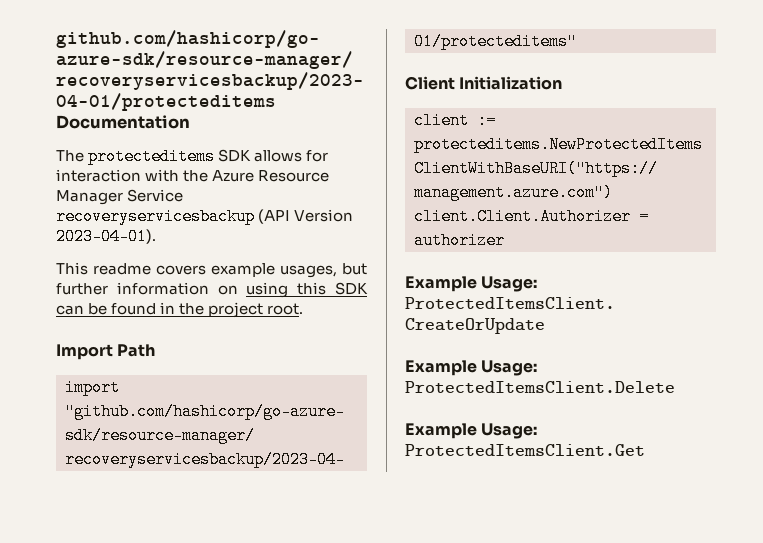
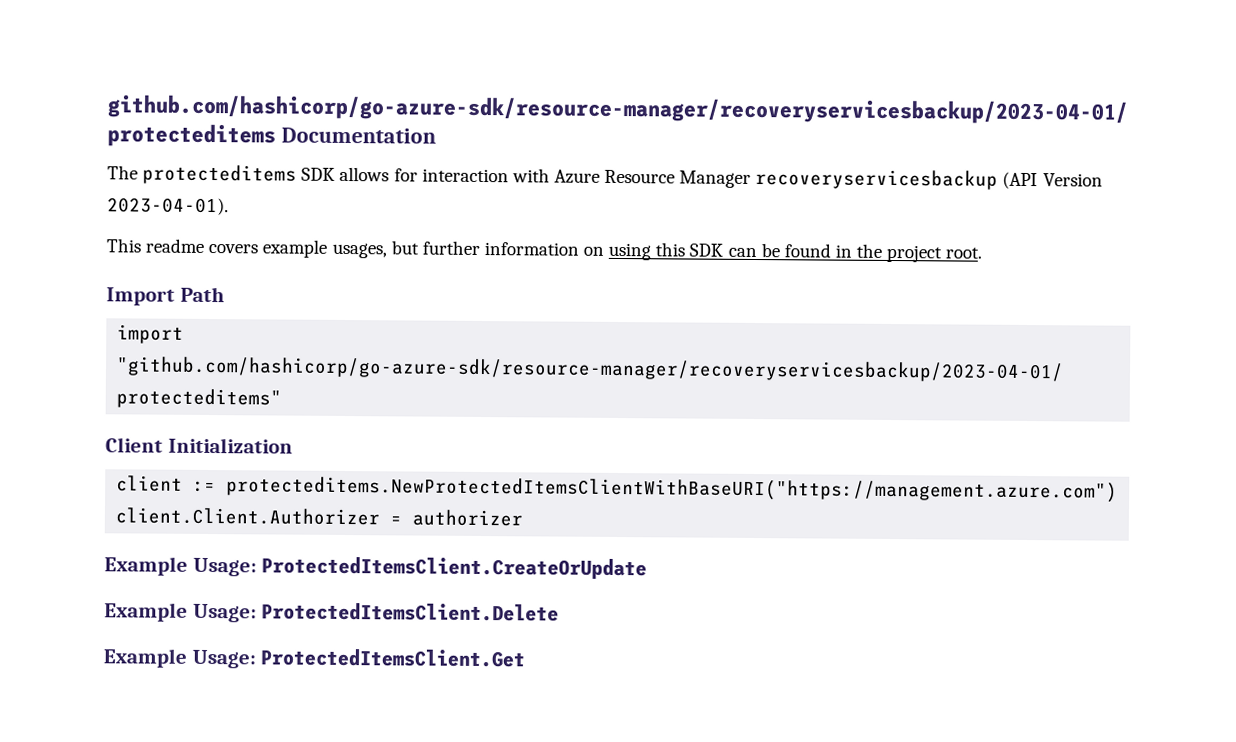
- The protecteditems SDK allows for interaction with the Azure Resource Manager Service recoveryservicesbackup (API Version 2023-04-01).
+ The protecteditems SDK allows for interaction with Azure Resource Manager recoveryservicesbackup (API Version 2023-04-01).

